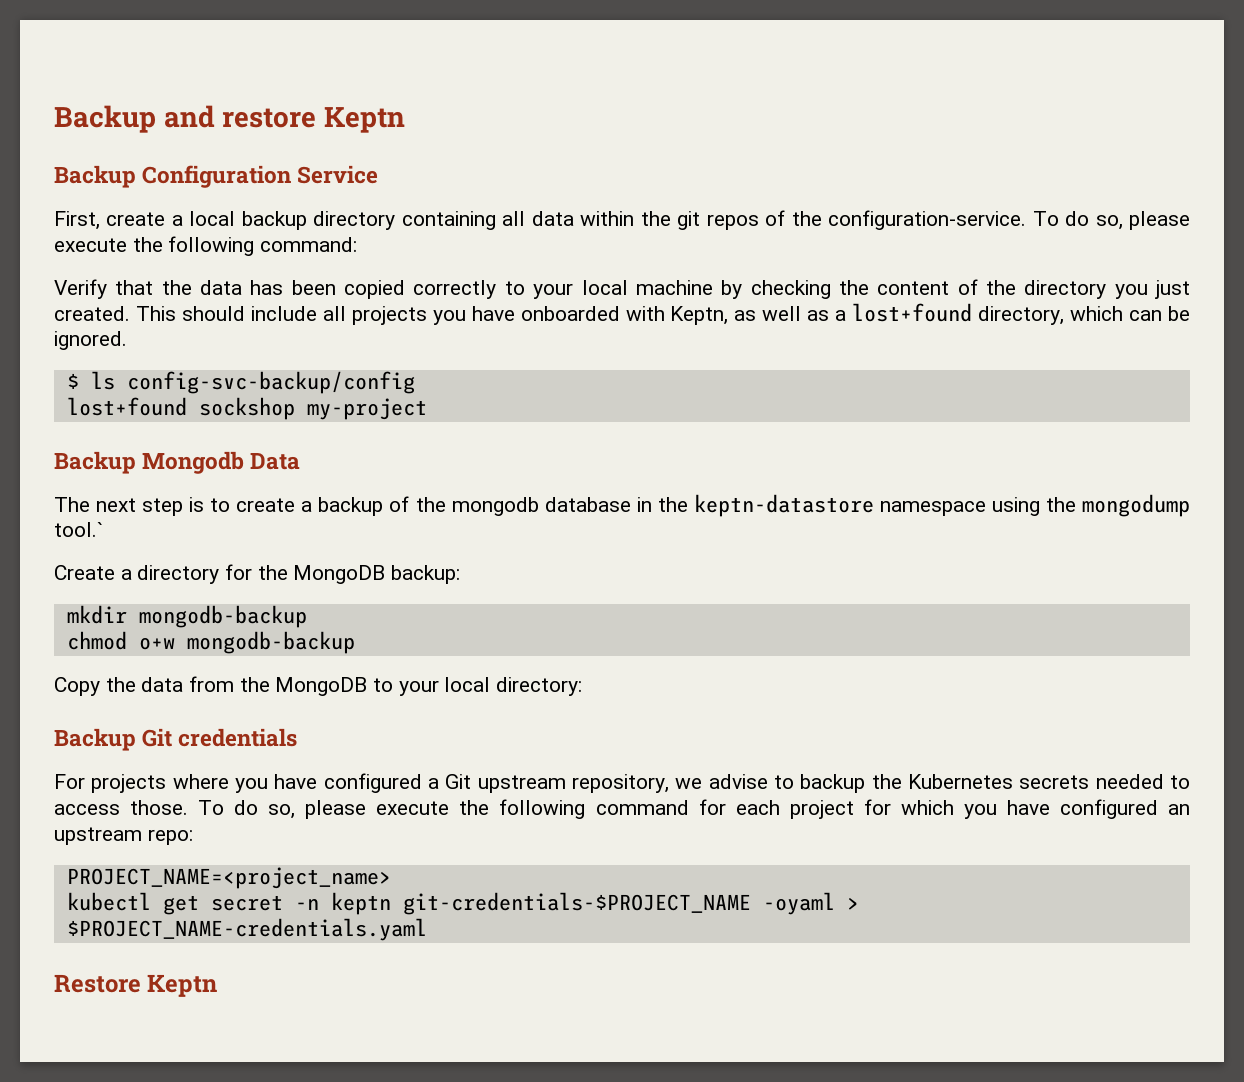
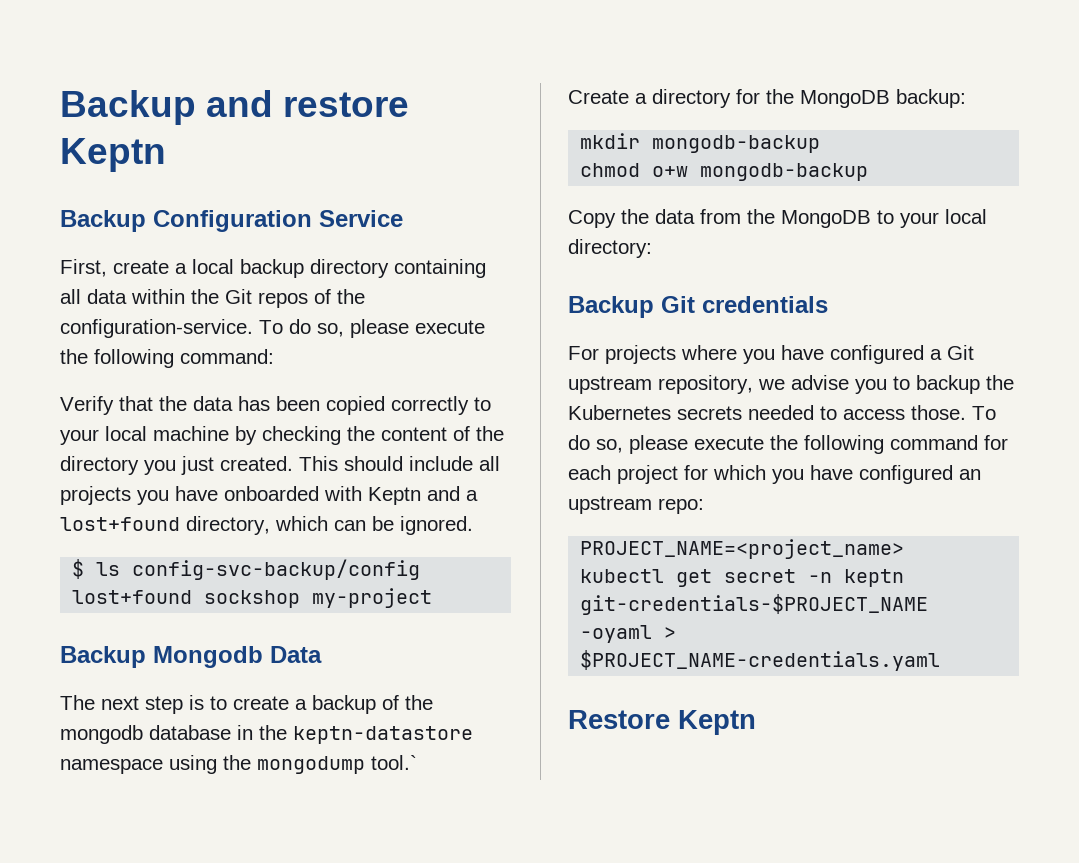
- First, create a local backup directory containing all data within the git repos of the configuration-service.
+ First, create a local backup directory containing all data within the Git repos of the configuration-service.
- This should include all projects you have onboarded with Keptn, as well as a lost+found directory, which can be ignored.
+ This should include all projects you have onboarded with Keptn and a lost+found directory, which can be ignored.
- For projects where you have configured a Git upstream repository, we advise to backup the Kubernetes secrets needed to access those.
+ For projects where you have configured a Git upstream repository, we advise you to backup the Kubernetes secrets needed to access those.

